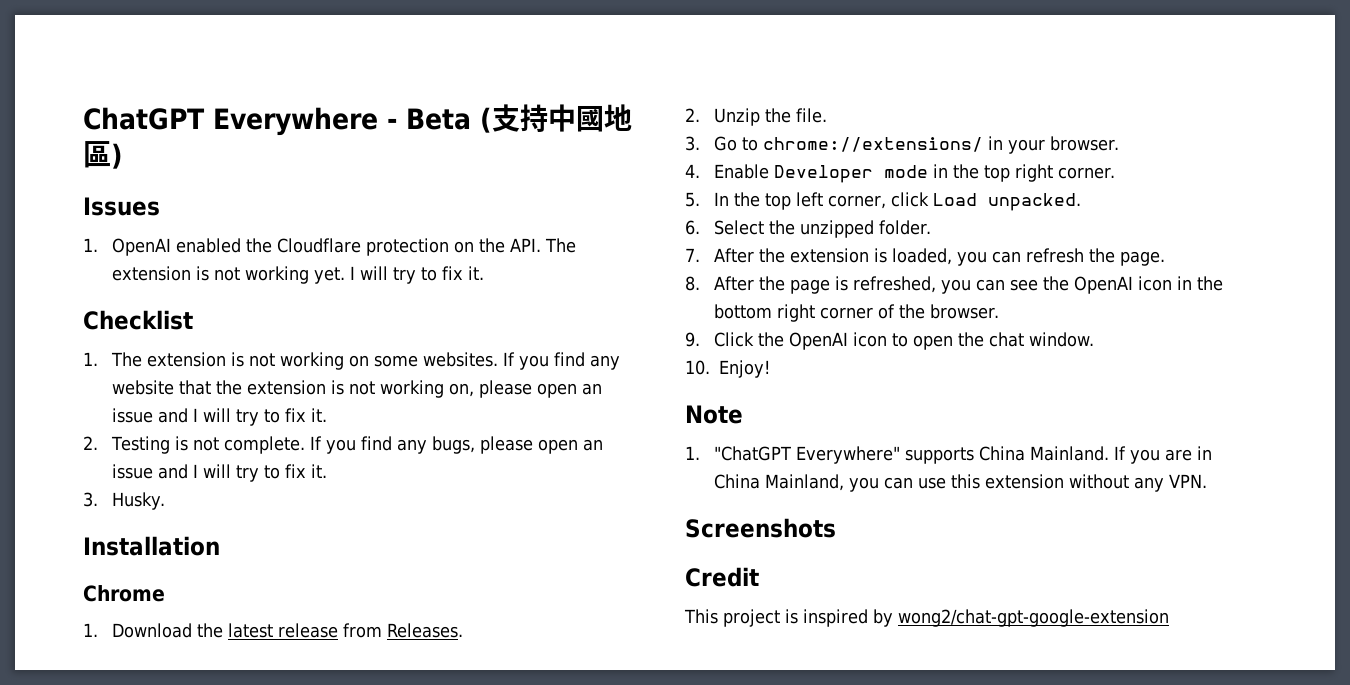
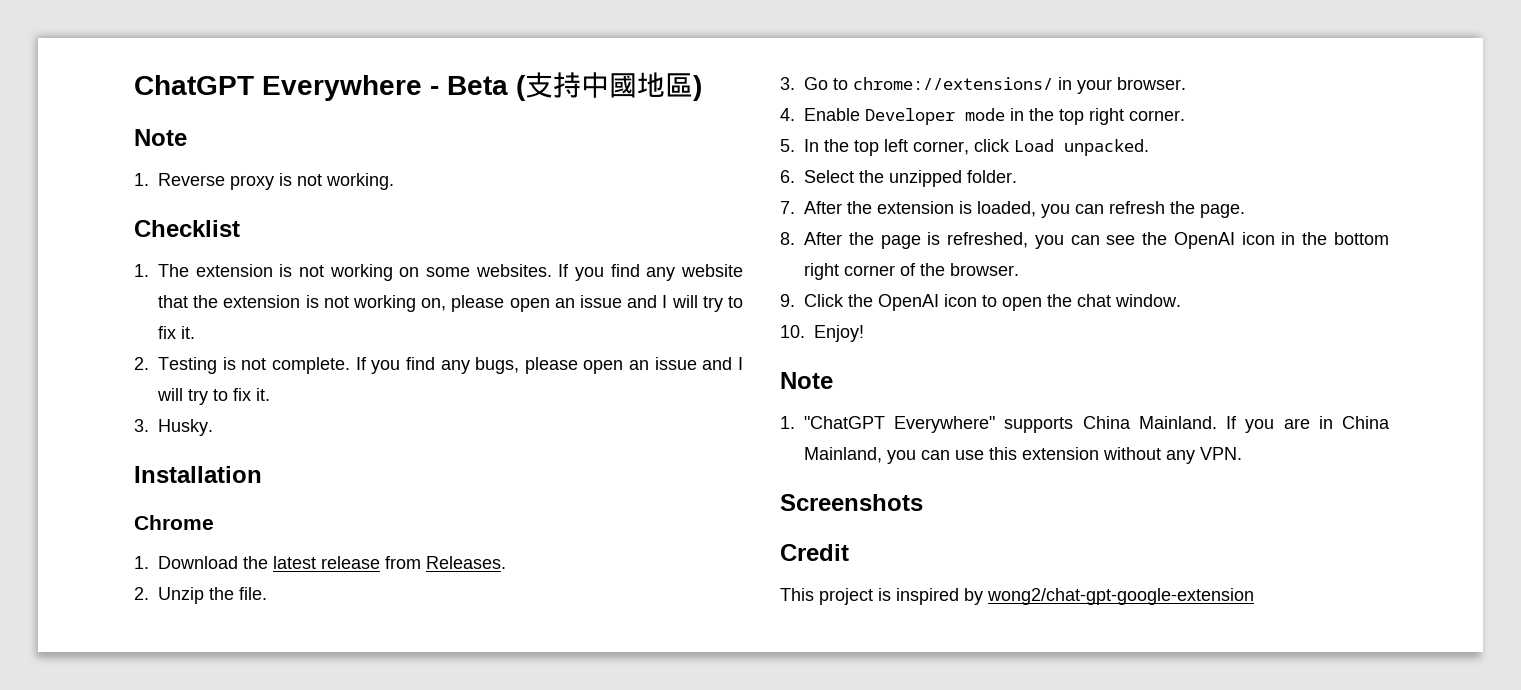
  ChatGPT Everywhere - Beta (支持中國地區)
- Issues
- 1. OpenAI enabled the Cloudflare protection on the API. The extension is not working yet. I will try to fix it.
+ Note
+ 1. Reverse proxy is not working.

